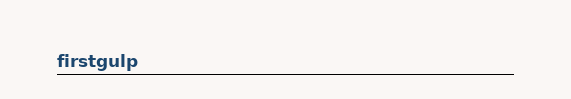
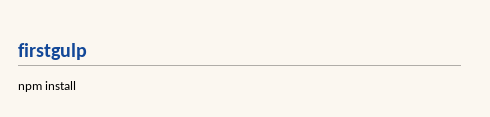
+ npm install

